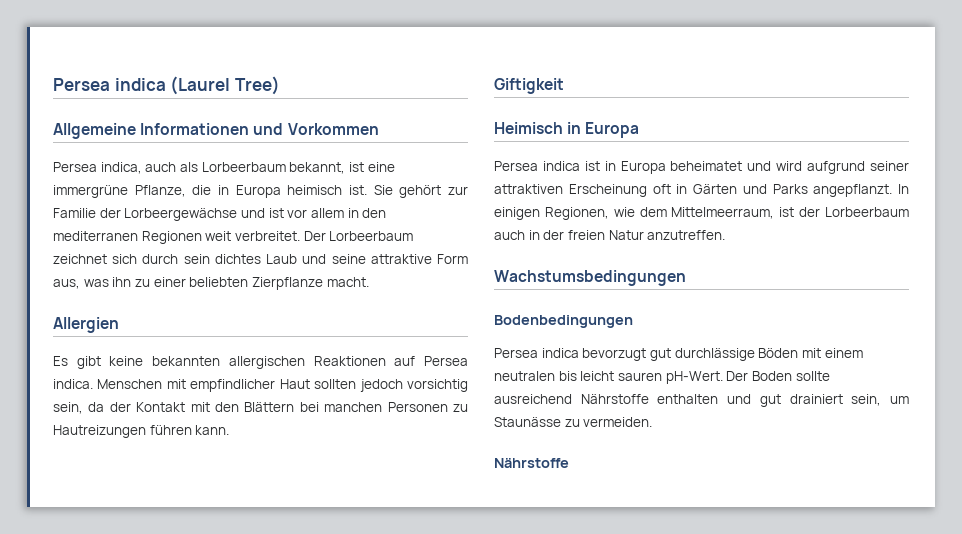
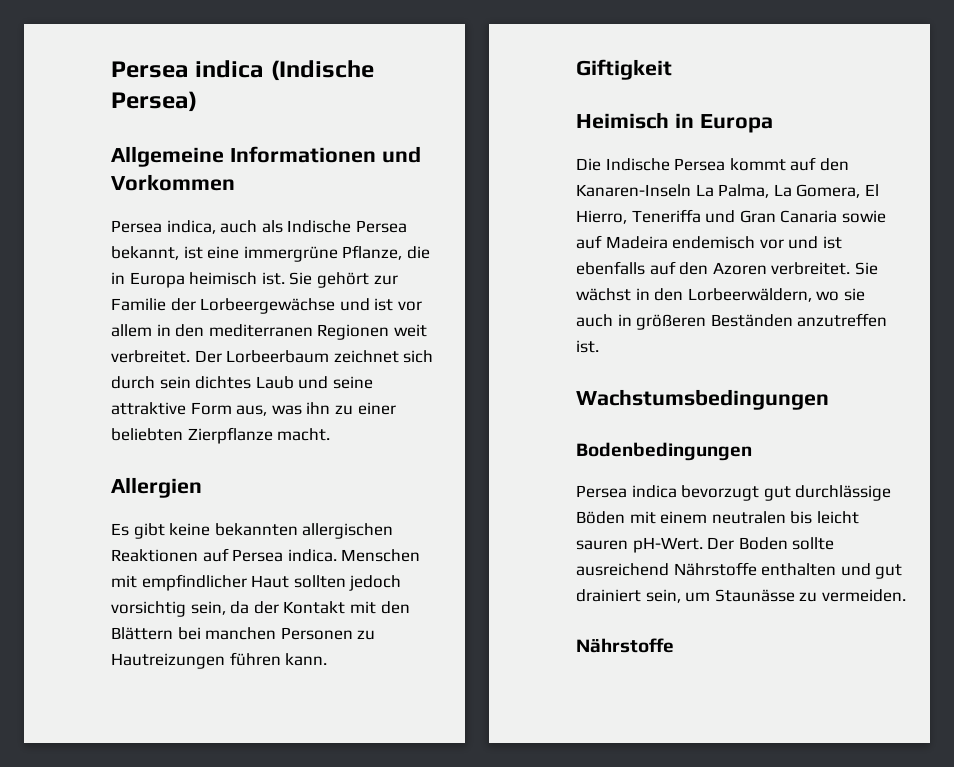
- Persea indica (Laurel Tree)
+ Persea indica (Indische Persea)
- Persea indica, auch als Lorbeerbaum bekannt, ist eine immergrüne Pflanze, die in Europa heimisch ist.
+ Persea indica, auch als Indische Persea bekannt, ist eine immergrüne Pflanze, die in Europa heimisch ist.
- Persea indica ist in Europa beheimatet und wird aufgrund seiner attraktiven Erscheinung oft in Gärten und Parks angepflanzt. In einigen Regionen, wie dem Mittelmeerraum, ist der Lorbeerbaum auch in der freien Natur anzutreffen.
+ Die Indische Persea kommt auf den Kanaren-Inseln La Palma, La Gomera, El Hierro, Teneriffa und Gran Canaria sowie auf Madeira endemisch vor und ist ebenfalls auf den Azoren verbreitet. Sie wächst in den Lorbeerwäldern, wo sie auch in größeren Beständen anzutreffen ist.

